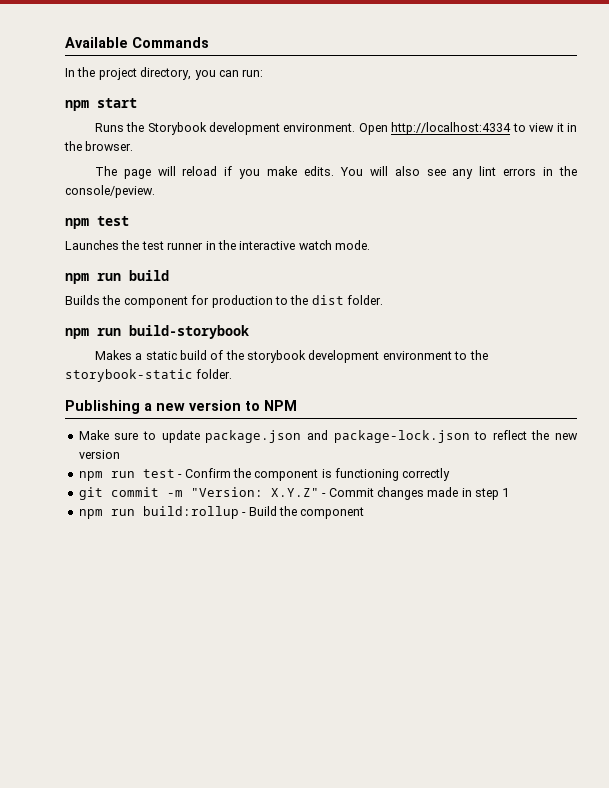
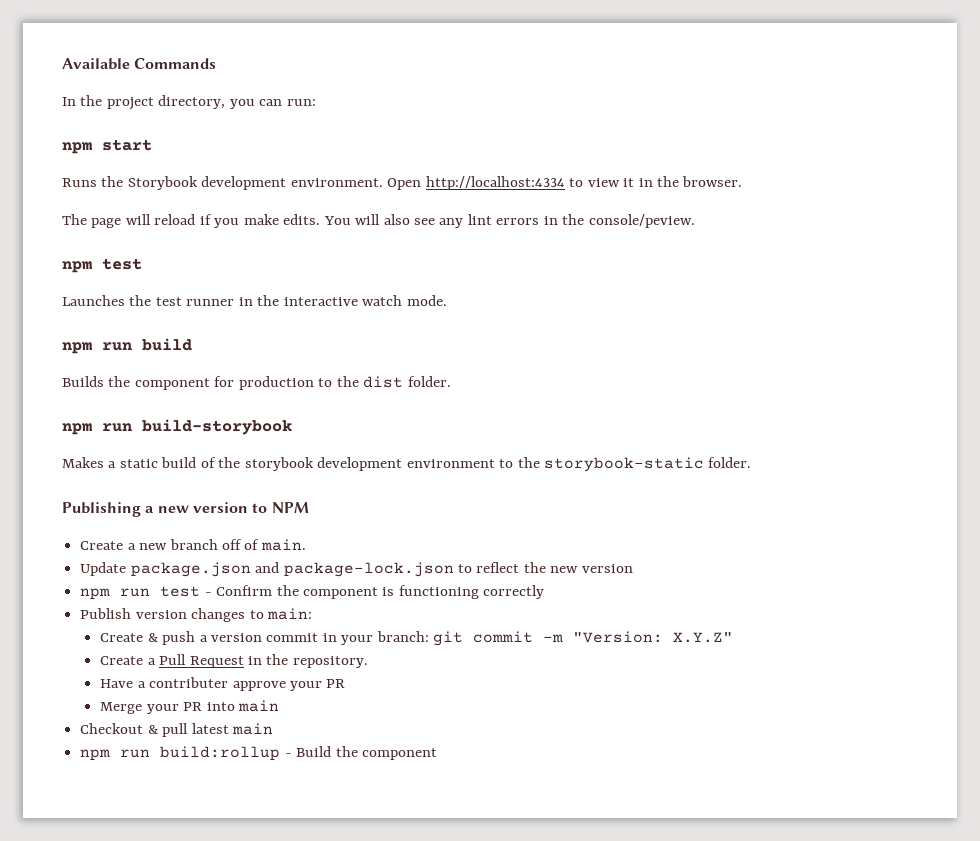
- Make sure to update package.json and package-lock.json to reflect the new version
+ Create a new branch off of main.
+ Update package.json and package-lock.json to reflect the new version
- git commit -m "Version: X.Y.Z" - Commit changes made in step 1
+ Publish version changes to main:
+ Create & push a version commit in your branch: git commit -m "Version: X.Y.Z"
+ Create a Pull Request in the repository.
+ Have a contributer approve your PR
+ Merge your PR into main
+ Checkout & pull latest main

